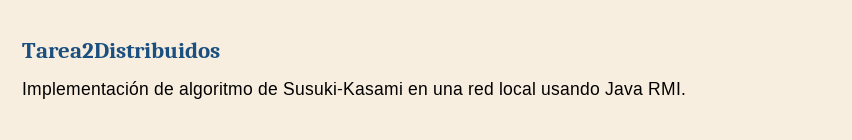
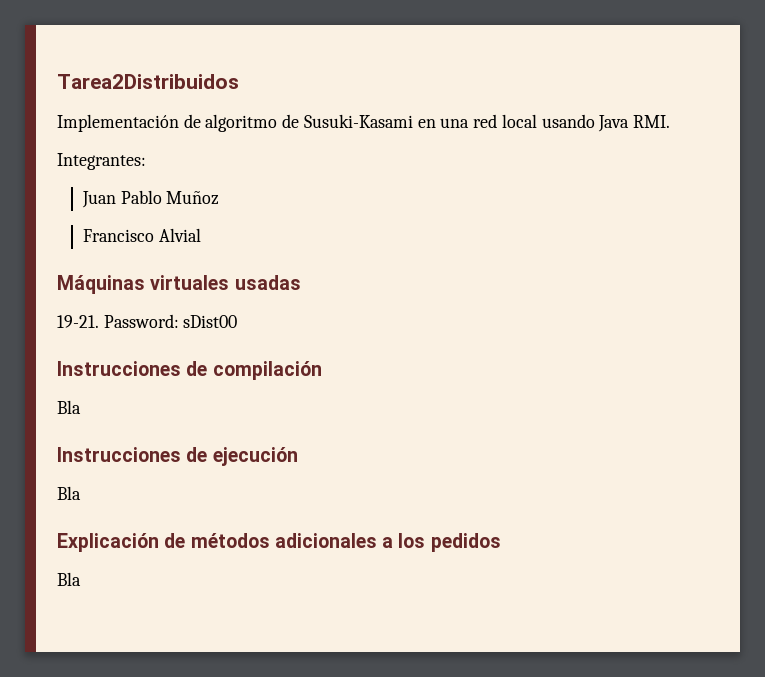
+ Integrantes:
+ Juan Pablo Muñoz
+ Francisco Alvial
+ Máquinas virtuales usadas
+ 19-21. Password: sDist00
+ Instrucciones de compilación
+ Bla
+ Instrucciones de ejecución
+ Bla
+ Explicación de métodos adicionales a los pedidos
+ Bla

